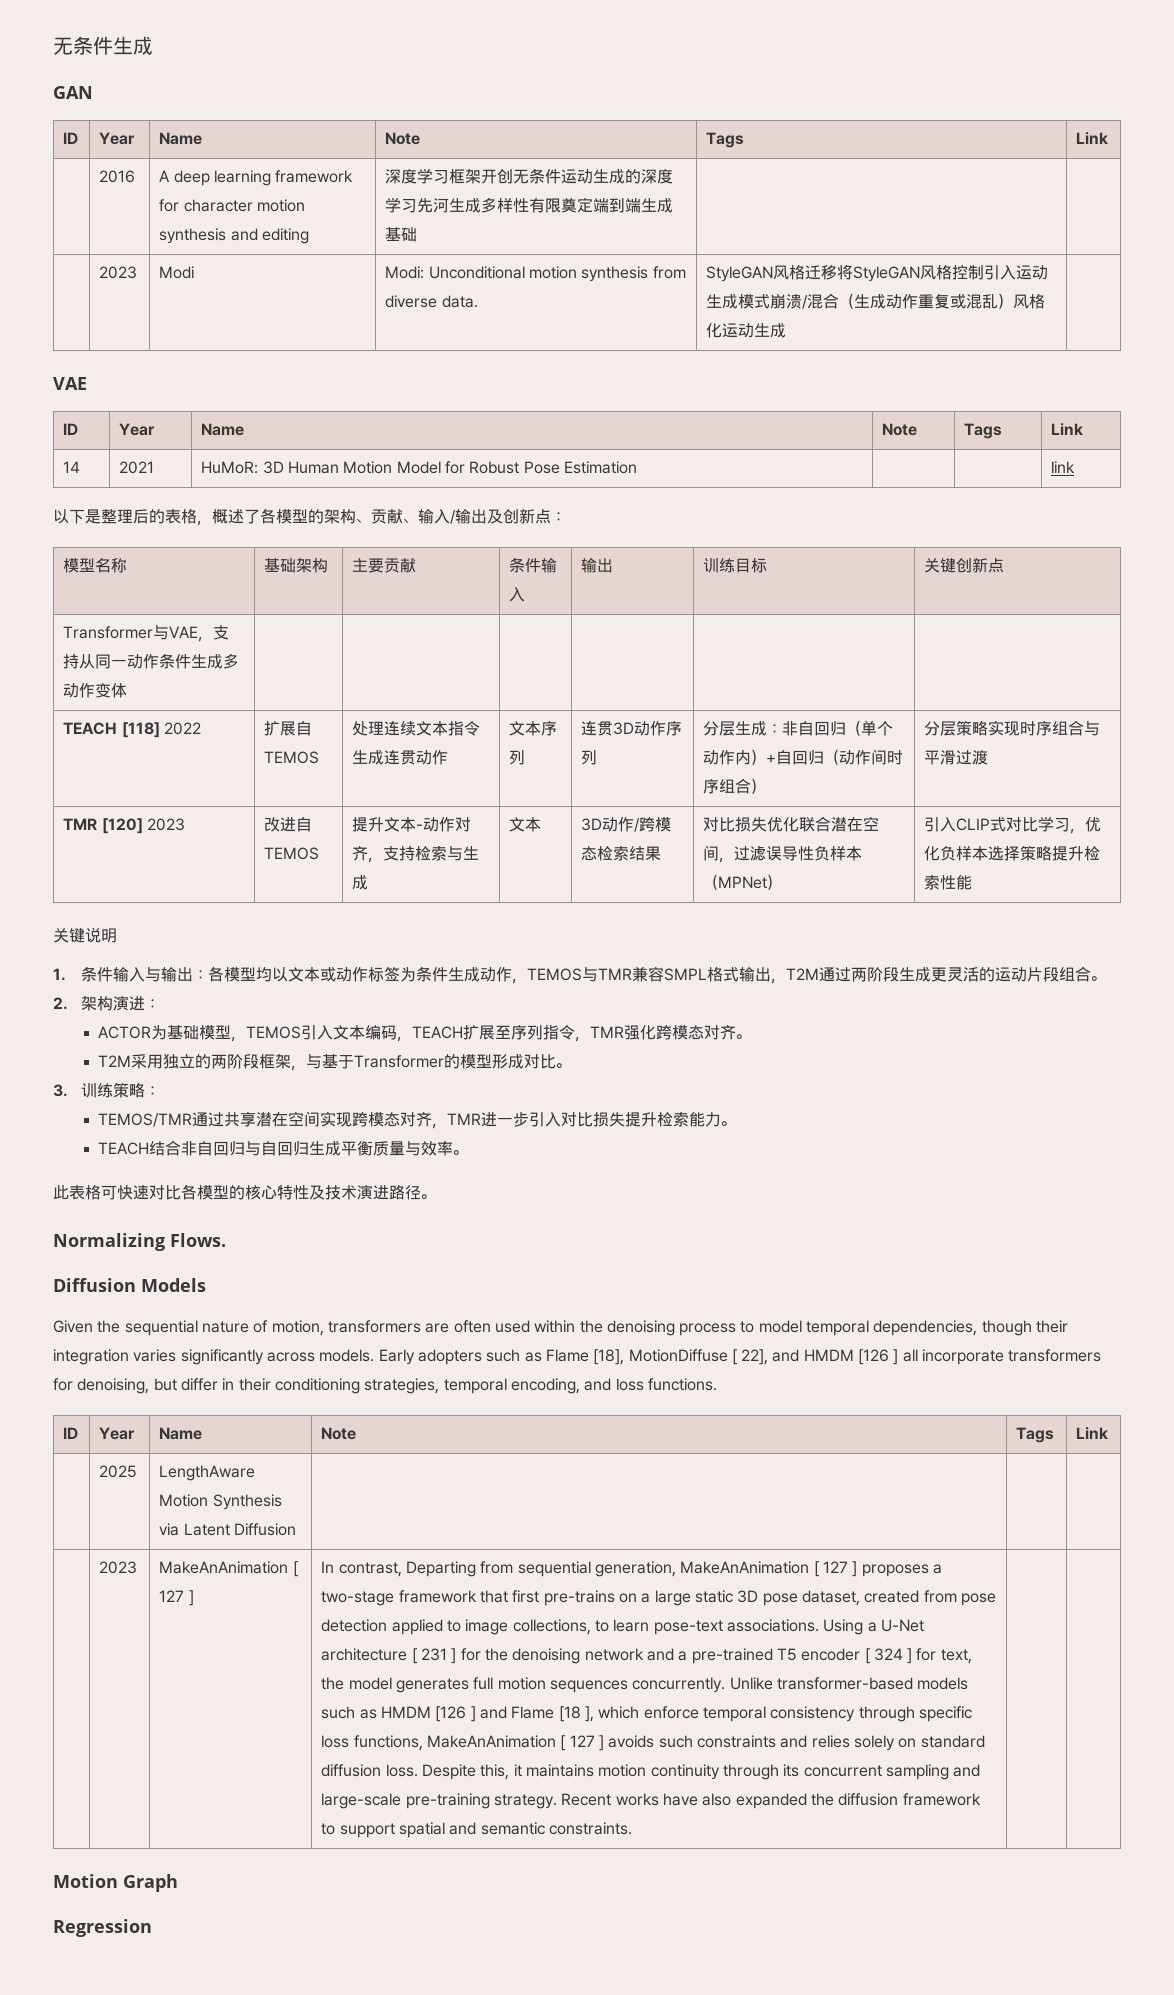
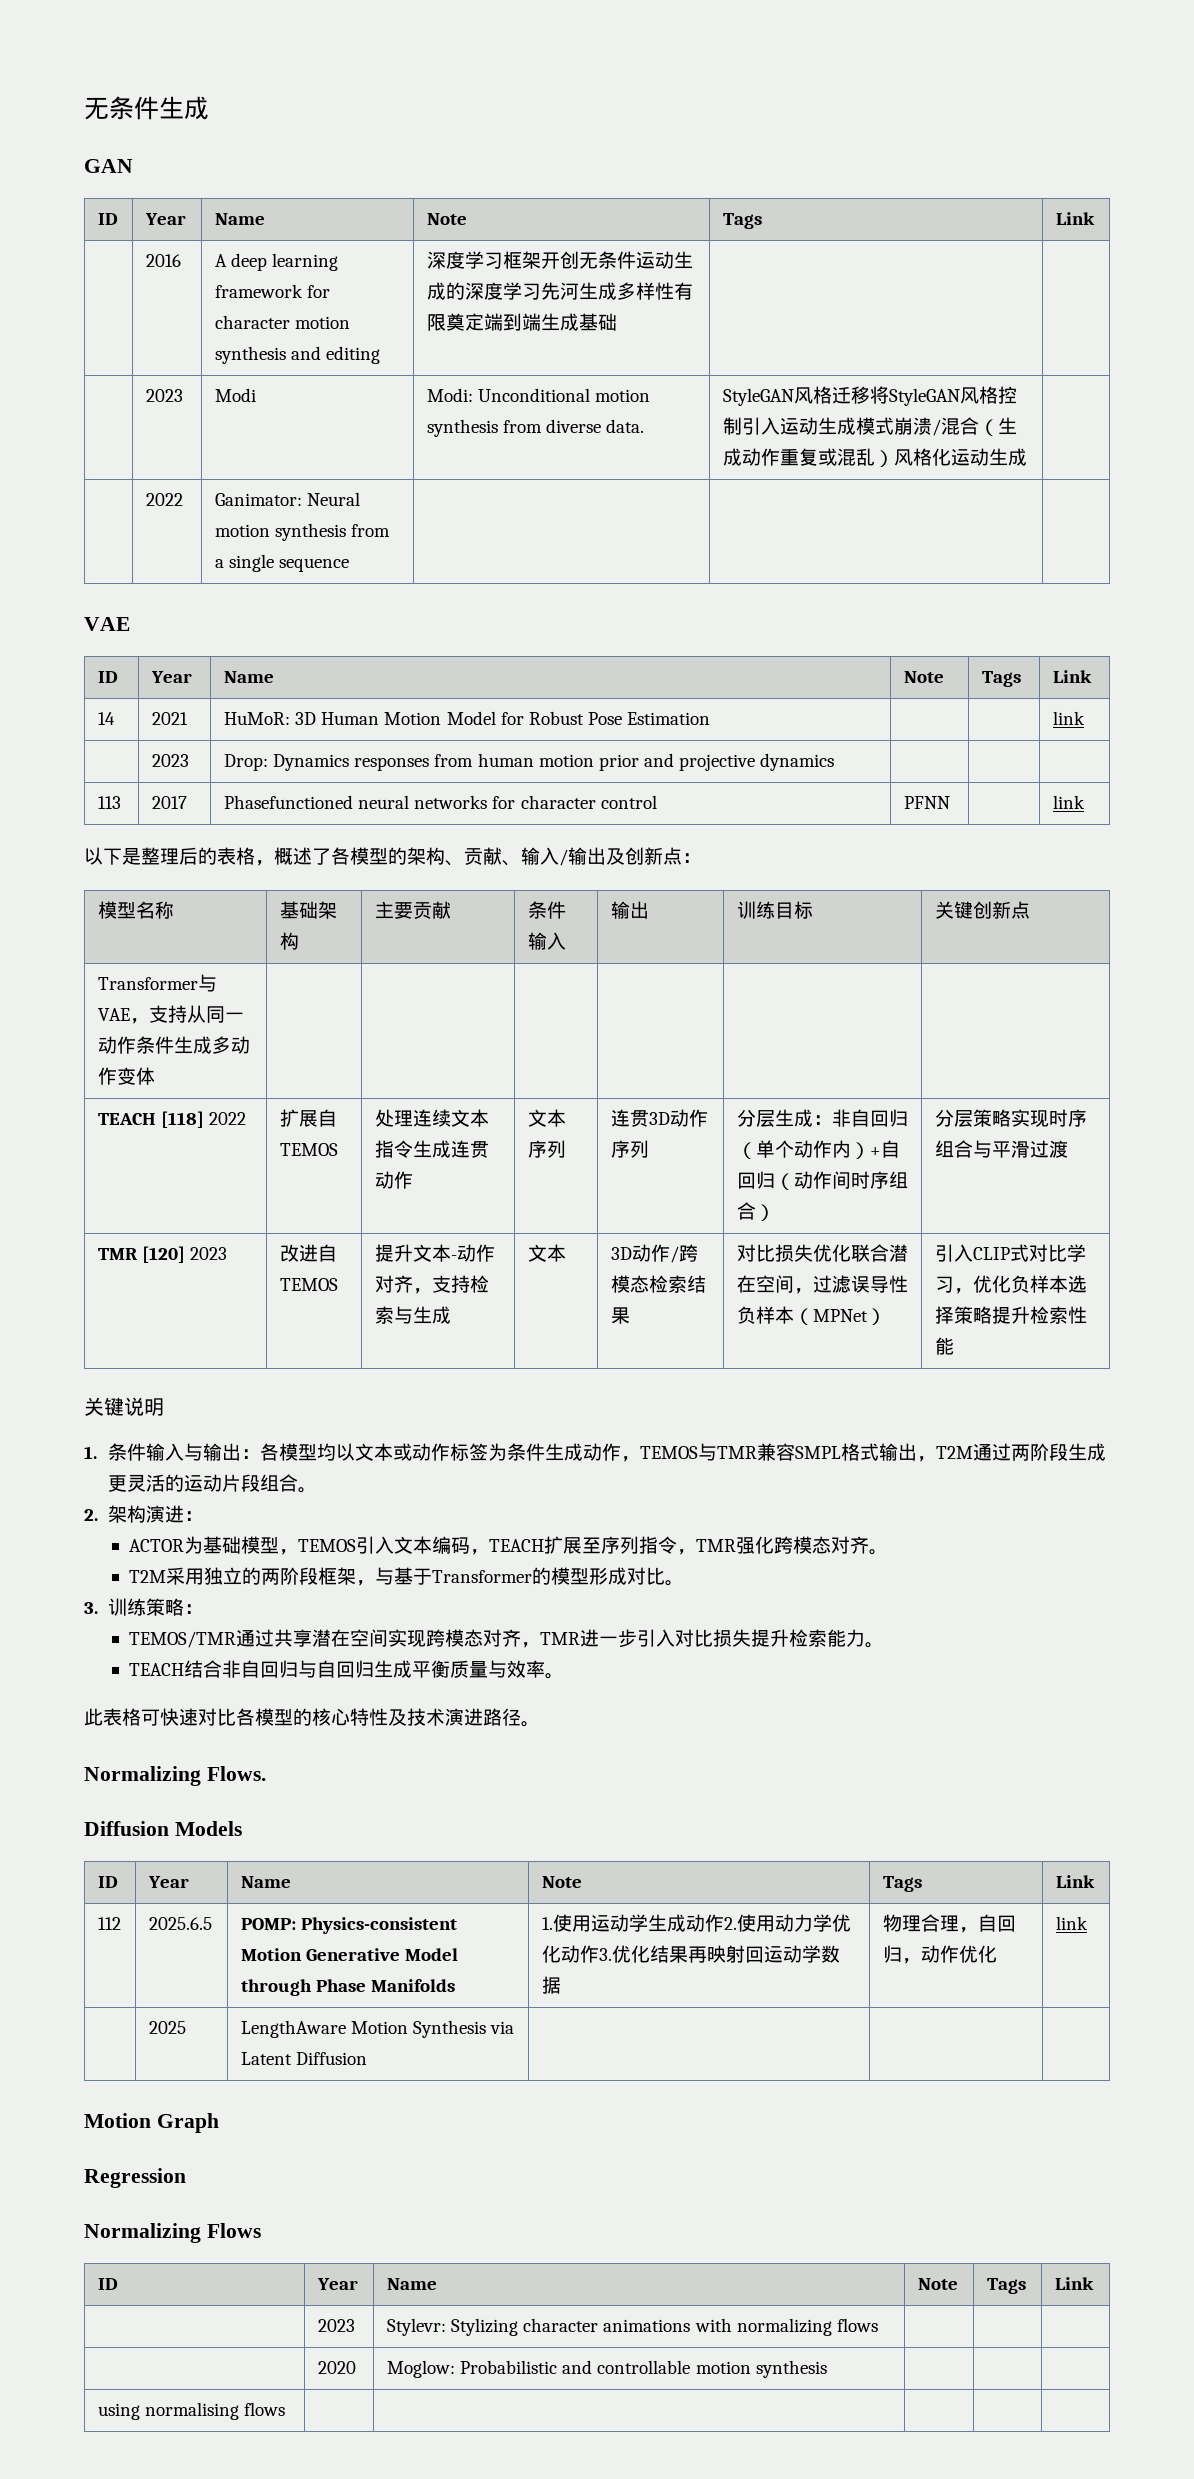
+ | 2022 | Ganimator: Neural motion synthesis from a single sequence | | |
+ | 2023 | Drop: Dynamics responses from human motion prior and projective dynamics | | |
+ 113 | 2017 | Phasefunctioned neural networks for character control | PFNN | | link
  Diffusion Models
- Given the sequential nature of motion, transformers are often used within the denoising process to model temporal dependencies, though their integration varies significantly across models. Early adopters such as Flame [18], MotionDiffuse [ 22], and HMDM [126 ] all incorporate transformers for denoising, but differ in their conditioning strategies, temporal encoding, and loss functions.
  ID | Year | Name | Note | Tags | Link
+ 112 | 2025.6.5 | POMP: Physics-consistent Motion Generative Model through Phase Manifolds | 1.使用运动学生成动作2.使用动力学优化动作3.优化结果再映射回运动学数据 | 物理合理，自回归，动作优化 | link
  | 2025 | LengthAware Motion Synthesis via Latent Diffusion | | |
- | 2023 | MakeAnAnimation [ 127 ] | In contrast, Departing from sequential generation, MakeAnAnimation [ 127 ] proposes a two-stage framework that first pre-trains on a large static 3D pose dataset, created from pose detection applied to image collections, to learn pose-text associations. Using a U-Net architecture [ 231 ] for the denoising network and a pre-trained T5 encoder [ 324 ] for text, the model generates full motion sequences concurrently. Unlike transformer-based models such as HMDM [126 ] and Flame [18 ], which enforce temporal consistency through specific loss functions, MakeAnAnimation [ 127 ] avoids such constraints and relies solely on standard diffusion loss. Despite this, it maintains motion continuity through its concurrent sampling and large-scale pre-training strategy. Recent works have also expanded the diffusion framework to support spatial and semantic constraints. | |
  Motion Graph
  Regression
+ Normalizing Flows
+ ID | Year | Name | Note | Tags | Link
+ | 2023 | Stylevr: Stylizing character animations with normalizing flows | | |
+ | 2020 | Moglow: Probabilistic and controllable motion synthesis | | |
+ using normalising flows | | | | |

